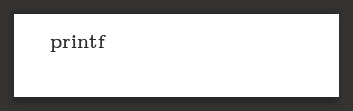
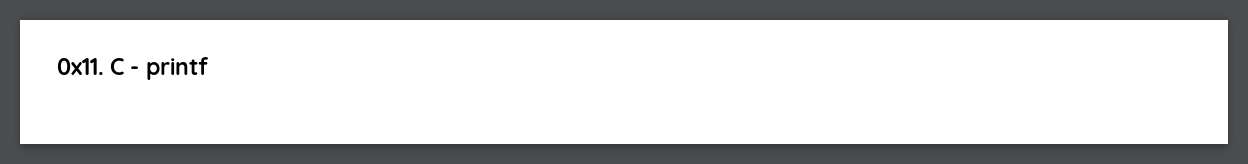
- printf
+ 0x11. C - printf

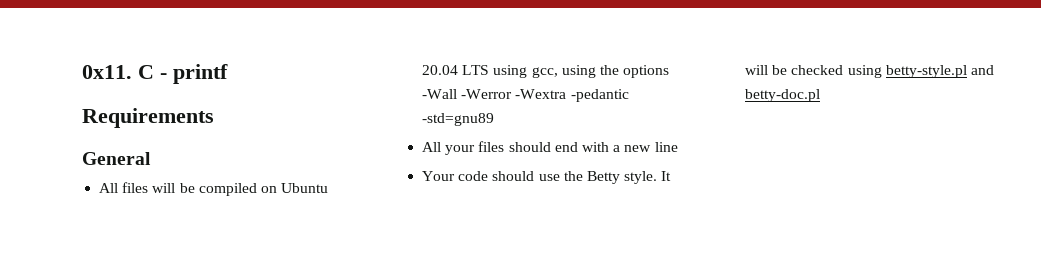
+ Requirements
+ General
+ All files will be compiled on Ubuntu 20.04 LTS using gcc, using the options -Wall -Werror -Wextra -pedantic -std=gnu89
+ All your files should end with a new line
+ Your code should use the Betty style. It will be checked using betty-style.pl and betty-doc.pl

